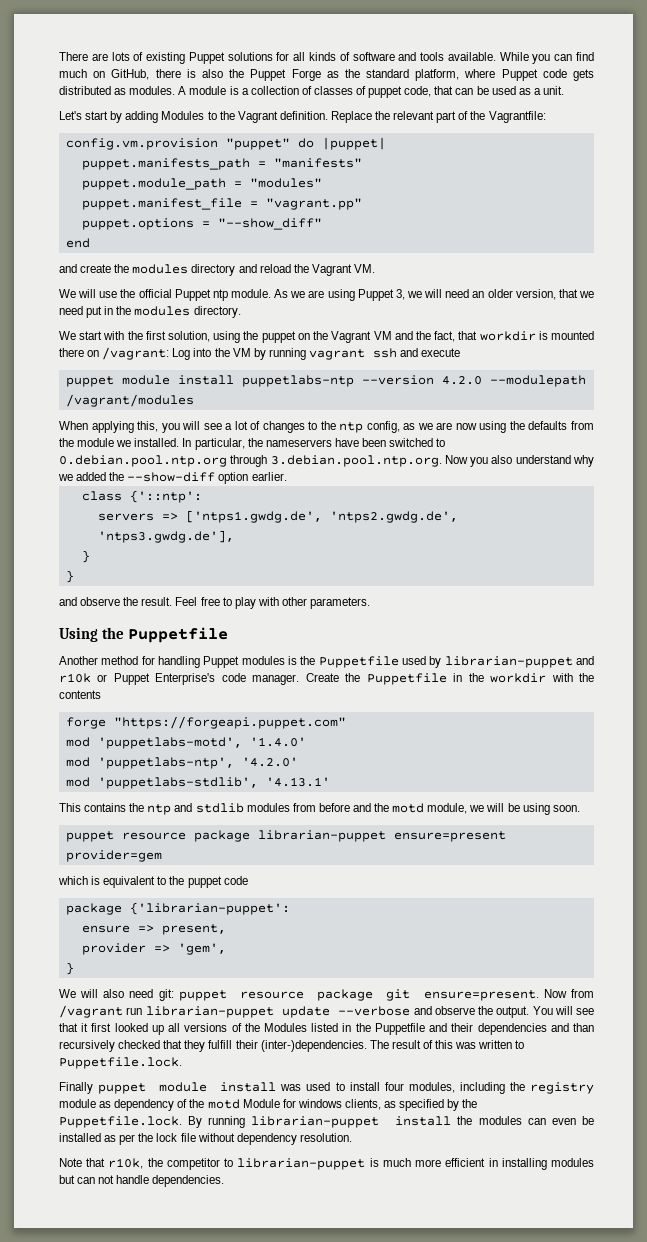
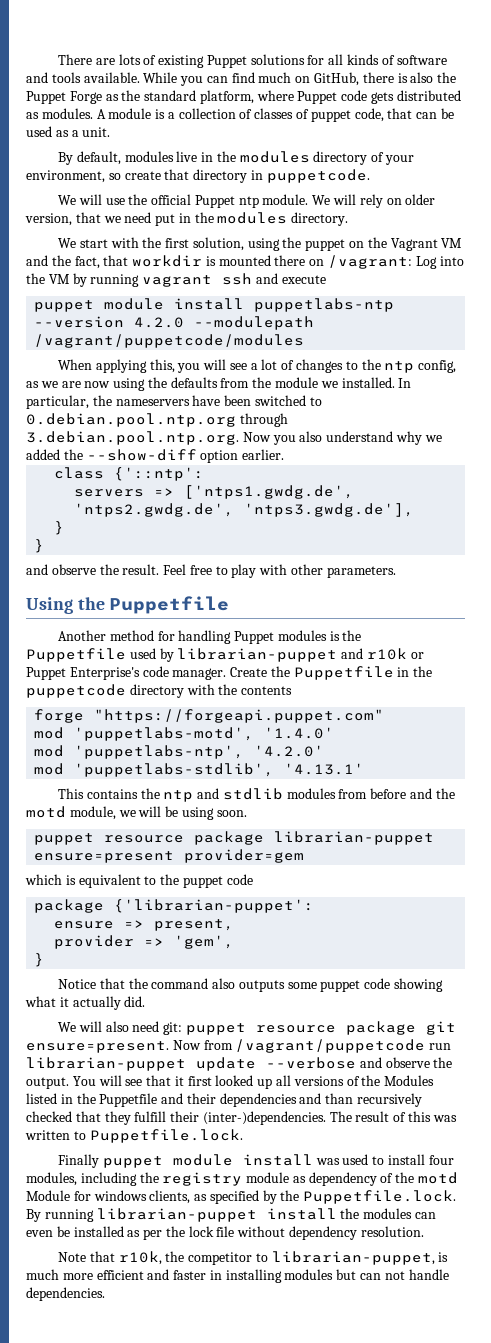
- Let's start by adding Modules to the Vagrant definition. Replace the relevant part of the Vagrantfile:
- config.vm.provision "puppet" do |puppet|
- puppet.manifests_path = "manifests"
- puppet.module_path = "modules"
- puppet.manifest_file = "vagrant.pp"
- puppet.options = "--show_diff"
- end
- and create the modules directory and reload the Vagrant VM.
+ By default, modules live in the modules directory of your environment, so create that directory in puppetcode.
- As we are using Puppet 3, we will need an older version, that we need put in the modules directory.
+ We will rely on older version, that we need put in the modules directory.
- puppet module install puppetlabs-ntp --version 4.2.0 --modulepath /vagrant/modules
+ puppet module install puppetlabs-ntp --version 4.2.0 --modulepath /vagrant/puppetcode/modules
- Create the Puppetfile in the workdir with the contents
+ Create the Puppetfile in the puppetcode directory with the contents
+ Notice that the command also outputs some puppet code showing what it actually did.
- Now from /vagrant run librarian-puppet update --verbose and observe the output.
+ Now from /vagrant/puppetcode run librarian-puppet update --verbose and observe the output.
- Note that r10k, the competitor to librarian-puppet is much more efficient in installing modules but can not handle dependencies.
+ Note that r10k, the competitor to librarian-puppet, is much more efficient and faster in installing modules but can not handle dependencies.

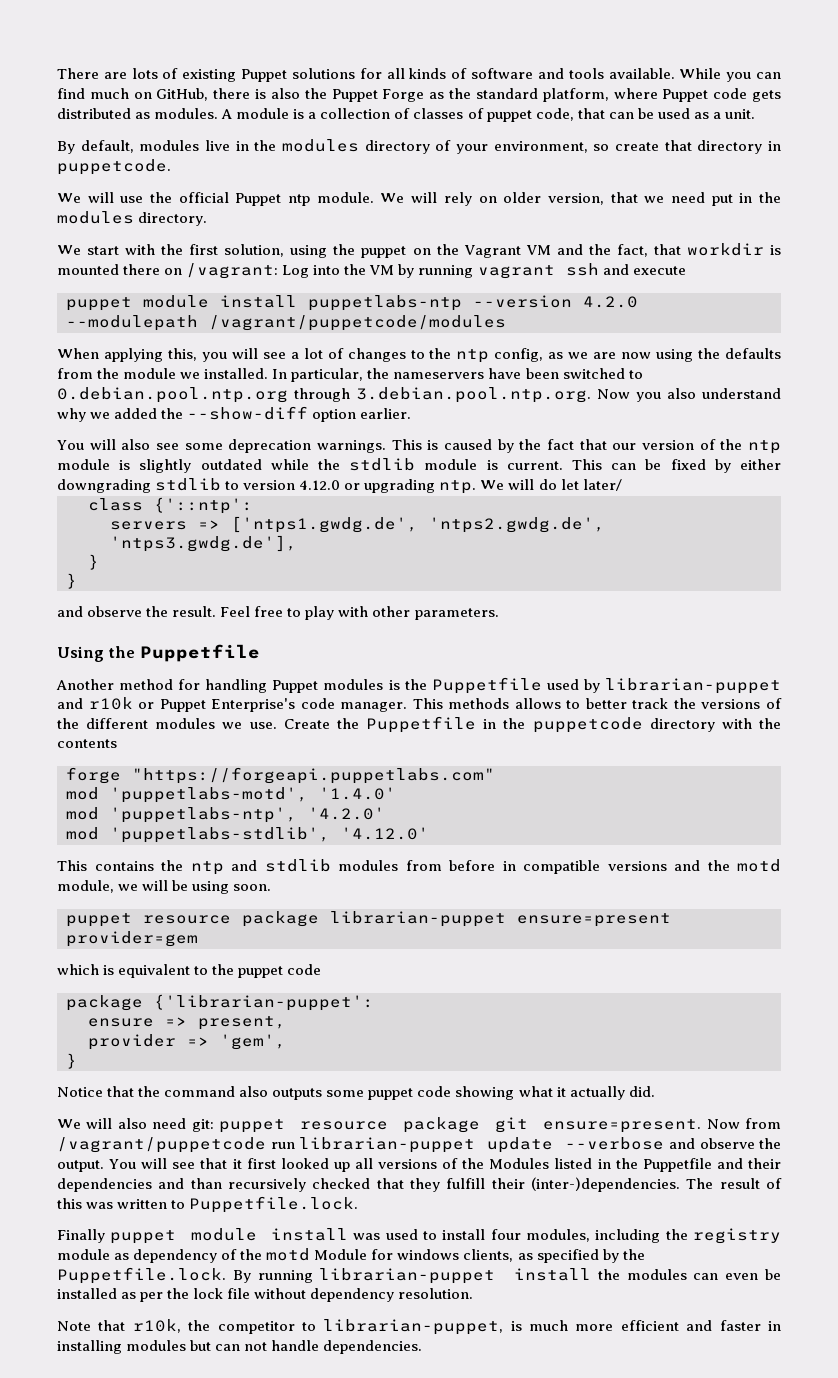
+ You will also see some deprecation warnings. This is caused by the fact that our version of the ntp module is slightly outdated while the stdlib module is current. This can be fixed by either downgrading stdlib to version 4.12.0 or upgrading ntp. We will do let later/
+ This methods allows to better track the versions of the different modules we use.
- forge "https://forgeapi.puppet.com"
+ forge "https://forgeapi.puppetlabs.com"
- mod 'puppetlabs-stdlib', '4.13.1'
+ mod 'puppetlabs-stdlib', '4.12.0'
- This contains the ntp and stdlib modules from before and the motd module, we will be using soon.
+ This contains the ntp and stdlib modules from before in compatible versions and the motd module, we will be using soon.

